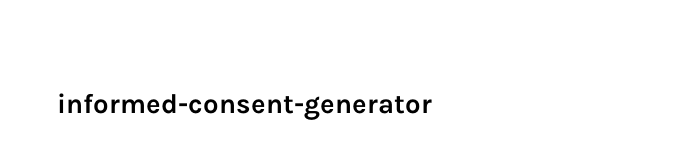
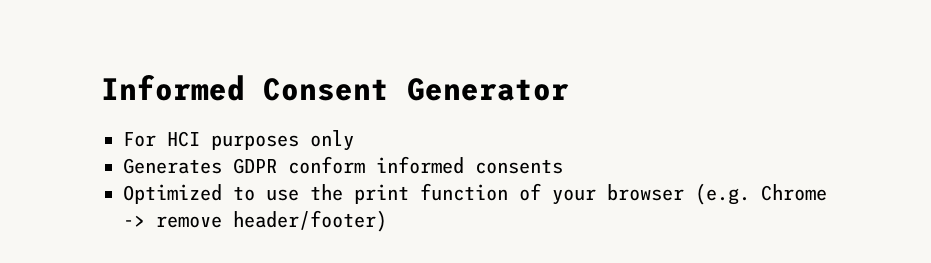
- informed-consent-generator
+ Informed Consent Generator
+ For HCI purposes only
+ Generates GDPR conform informed consents
+ Optimized to use the print function of your browser (e.g. Chrome -> remove header/footer)

